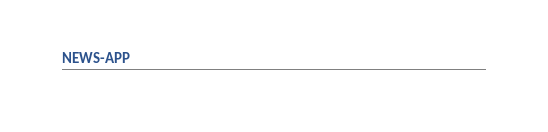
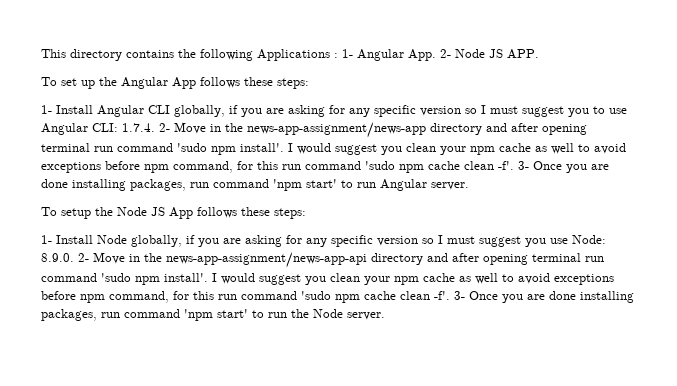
- NEWS-APP
+ This directory contains the following Applications : 1- Angular App. 2- Node JS APP.
+ To set up the Angular App follows these steps:
+ 1- Install Angular CLI globally, if you are asking for any specific version so I must suggest you to use Angular CLI: 1.7.4. 2- Move in the news-app-assignment/news-app directory and after opening terminal run command 'sudo npm install'. I would suggest you clean your npm cache as well to avoid exceptions before npm command, for this run command 'sudo npm cache clean -f'. 3- Once you are done installing packages, run command 'npm start' to run Angular server.
+ To setup the Node JS App follows these steps:
+ 1- Install Node globally, if you are asking for any specific version so I must suggest you use Node: 8.9.0. 2- Move in the news-app-assignment/news-app-api directory and after opening terminal run command 'sudo npm install'. I would suggest you clean your npm cache as well to avoid exceptions before npm command, for this run command 'sudo npm cache clean -f'. 3- Once you are done installing packages, run command 'npm start' to run the Node server.

